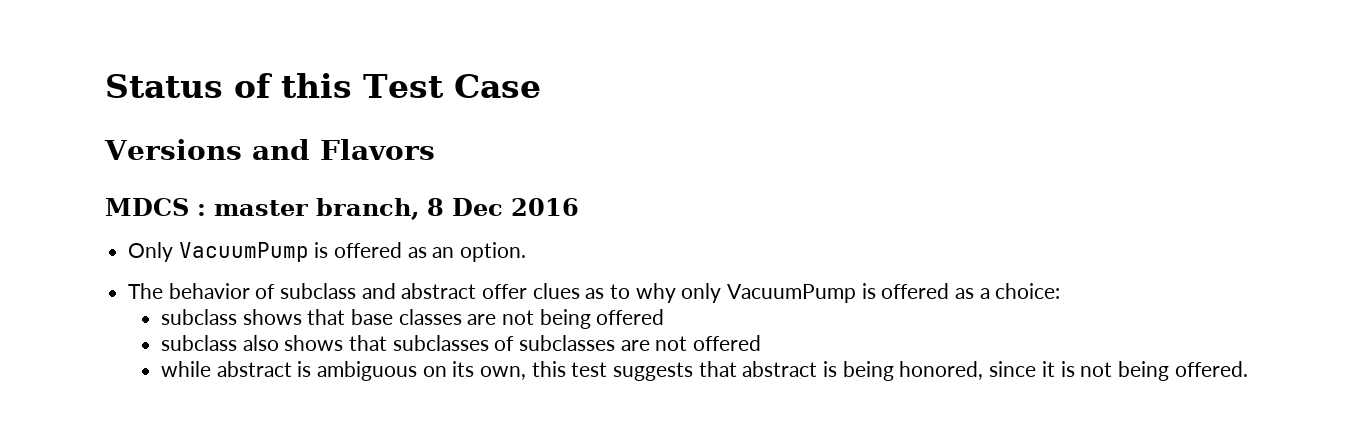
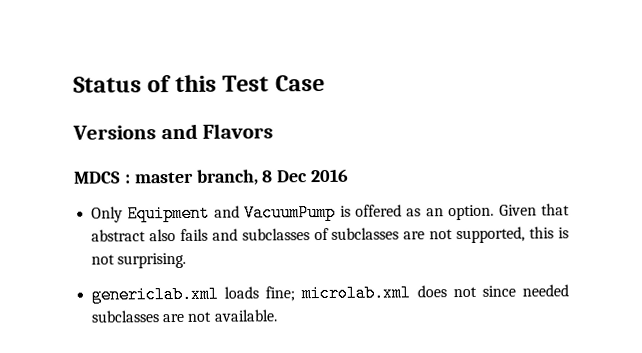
- Only VacuumPump is offered as an option.
- The behavior of subclass and abstract offer clues as to why only VacuumPump is offered as a choice:
- subclass shows that base classes are not being offered
- subclass also shows that subclasses of subclasses are not offered
- while abstract is ambiguous on its own, this test suggests that abstract is being honored, since it is not being offered.
+ Only Equipment and VacuumPump is offered as an option. Given that abstract also fails and subclasses of subclasses are not supported, this is not surprising.
+ genericlab.xml loads fine; microlab.xml does not since needed subclasses are not available.

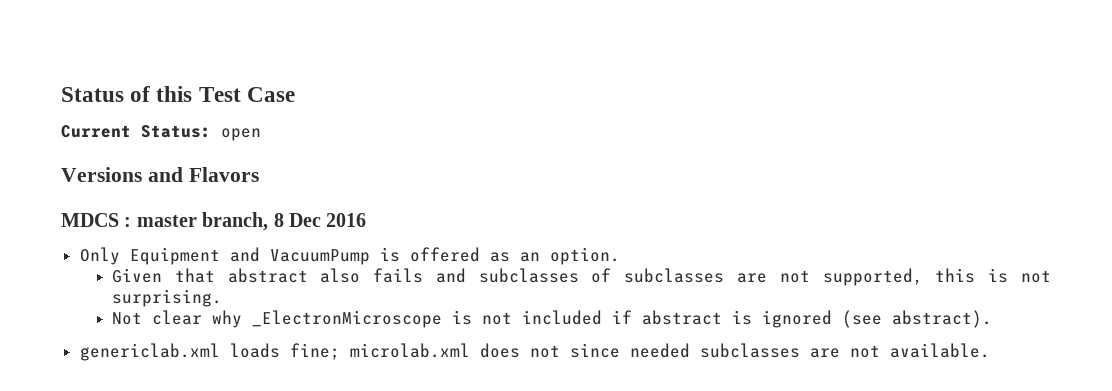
+ Current Status: open
- Only Equipment and VacuumPump is offered as an option. Given that abstract also fails and subclasses of subclasses are not supported, this is not surprising.
+ Only Equipment and VacuumPump is offered as an option.
+ Given that abstract also fails and subclasses of subclasses are not supported, this is not surprising.
+ Not clear why _ElectronMicroscope is not included if abstract is ignored (see abstract).

